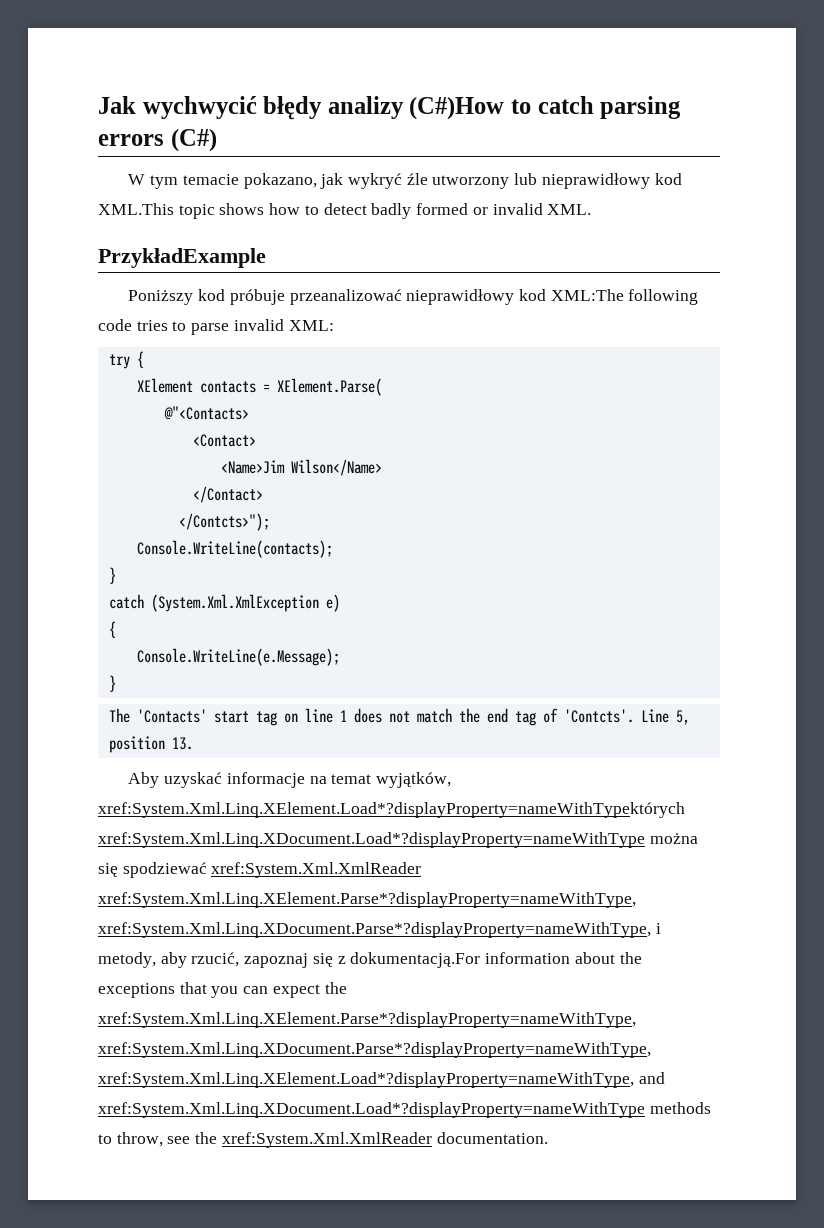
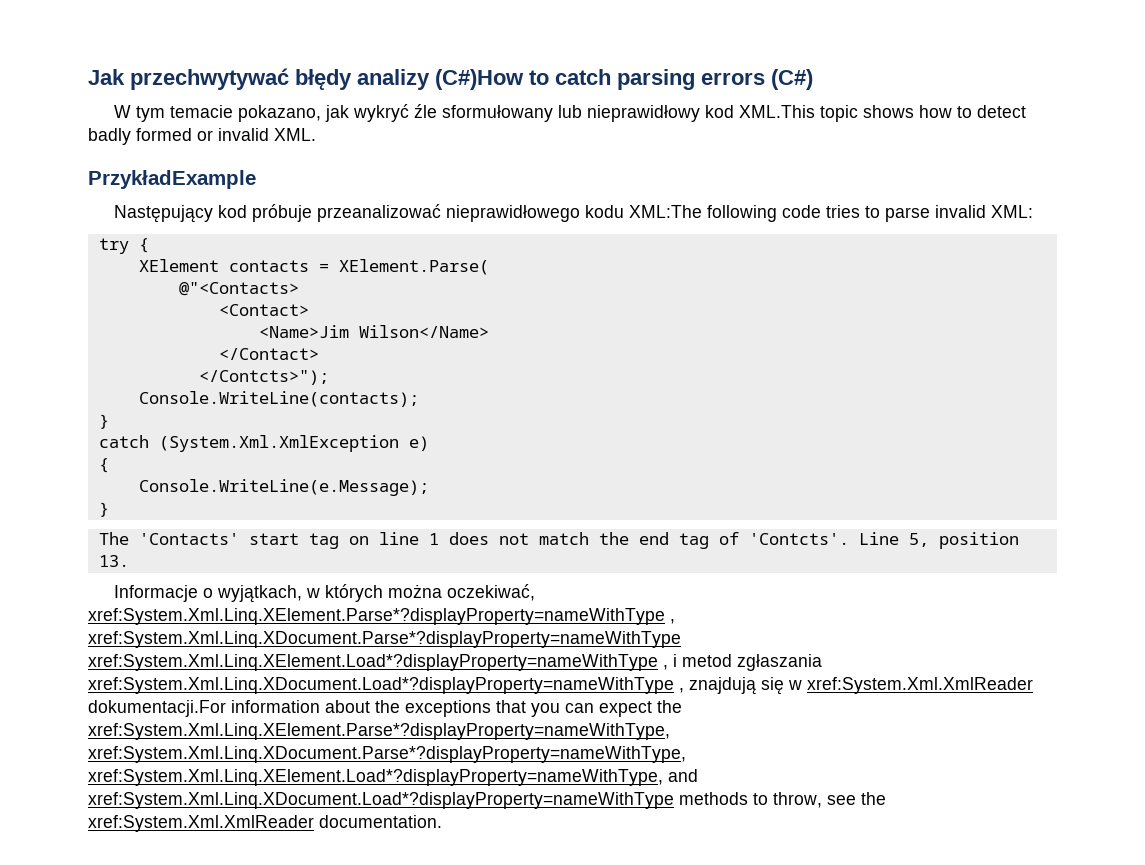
- Jak wychwycić błędy analizy (C#)How to catch parsing errors (C#)
+ Jak przechwytywać błędy analizy (C#)How to catch parsing errors (C#)
- W tym temacie pokazano, jak wykryć źle utworzony lub nieprawidłowy kod XML.This topic shows how to detect badly formed or invalid XML.
+ W tym temacie pokazano, jak wykryć źle sformułowany lub nieprawidłowy kod XML.This topic shows how to detect badly formed or invalid XML.
- Poniższy kod próbuje przeanalizować nieprawidłowy kod XML:The following code tries to parse invalid XML:
+ Następujący kod próbuje przeanalizować nieprawidłowego kodu XML:The following code tries to parse invalid XML:
- Aby uzyskać informacje na temat wyjątków, xref:System.Xml.Linq.XElement.Load*?displayProperty=nameWithTypektórych xref:System.Xml.Linq.XDocument.Load*?displayProperty=nameWithType można się spodziewać xref:System.Xml.XmlReader xref:System.Xml.Linq.XElement.Parse*?displayProperty=nameWithType, xref:System.Xml.Linq.XDocument.Parse*?displayProperty=nameWithType, i metody, aby rzucić, zapoznaj się z dokumentacją.For information about the exceptions that you can expect the xref:System.Xml.Linq.XElement.Parse*?displayProperty=nameWithType, xref:System.Xml.Linq.XDocument.Parse*?displayProperty=nameWithType, xref:System.Xml.Linq.XElement.Load*?displayProperty=nameWithType, and xref:System.Xml.Linq.XDocument.Load*?displayProperty=nameWithType methods to throw, see the xref:System.Xml.XmlReader documentation.
+ Informacje o wyjątkach, w których można oczekiwać, xref:System.Xml.Linq.XElement.Parse*?displayProperty=nameWithType , xref:System.Xml.Linq.XDocument.Parse*?displayProperty=nameWithType xref:System.Xml.Linq.XElement.Load*?displayProperty=nameWithType , i metod zgłaszania xref:System.Xml.Linq.XDocument.Load*?displayProperty=nameWithType , znajdują się w xref:System.Xml.XmlReader dokumentacji.For information about the exceptions that you can expect the xref:System.Xml.Linq.XElement.Parse*?displayProperty=nameWithType, xref:System.Xml.Linq.XDocument.Parse*?displayProperty=nameWithType, xref:System.Xml.Linq.XElement.Load*?displayProperty=nameWithType, and xref:System.Xml.Linq.XDocument.Load*?displayProperty=nameWithType methods to throw, see the xref:System.Xml.XmlReader documentation.

